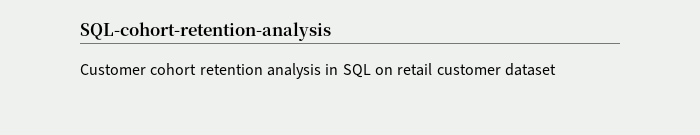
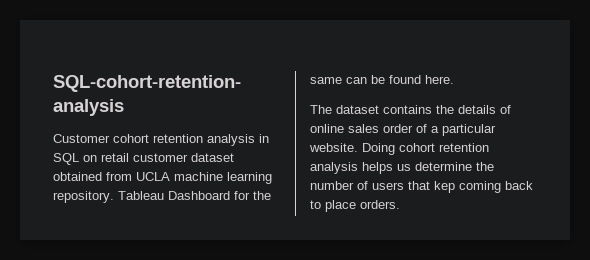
- Customer cohort retention analysis in SQL on retail customer dataset
+ Customer cohort retention analysis in SQL on retail customer dataset obtained from UCLA machine learning repository. Tableau Dashboard for the same can be found here.
+ The dataset contains the details of online sales order of a particular website. Doing cohort retention analysis helps us determine the number of users that kep coming back to place orders.

